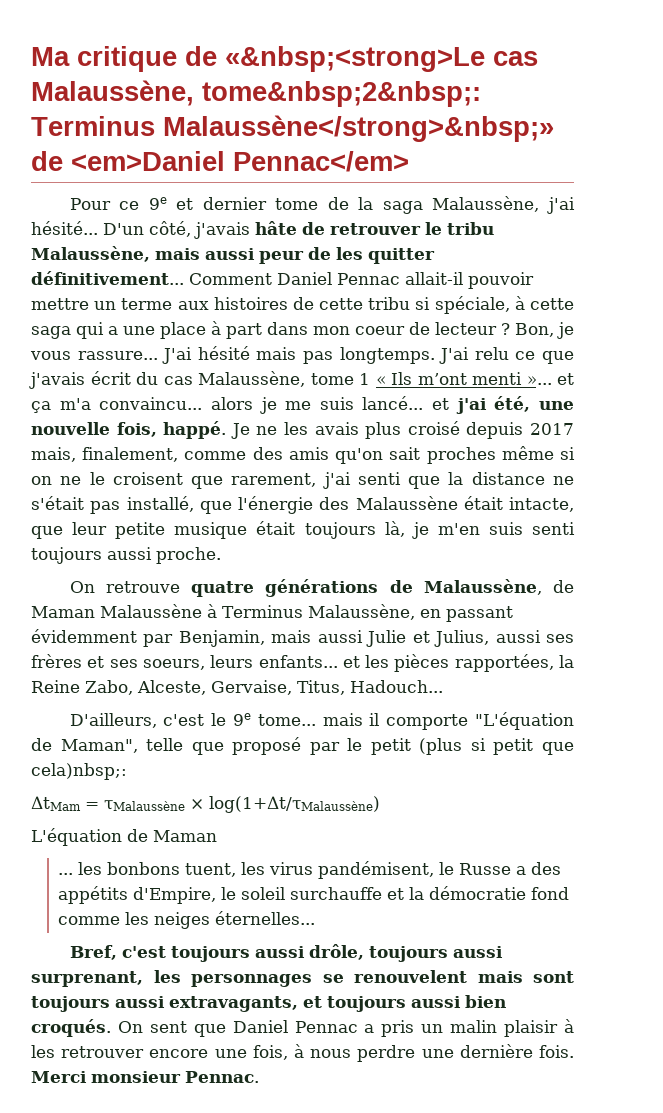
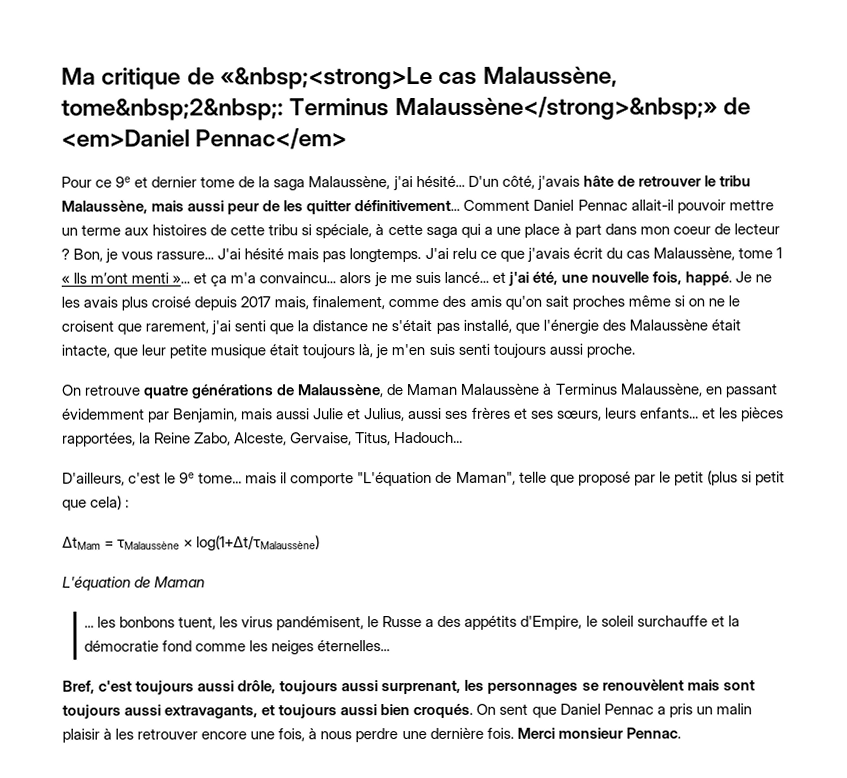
- On retrouve quatre générations de Malaussène, de Maman Malaussène à Terminus Malaussène, en passant évidemment par Benjamin, mais aussi Julie et Julius, aussi ses frères et ses soeurs, leurs enfants... et les pièces rapportées, la Reine Zabo, Alceste, Gervaise, Titus, Hadouch...
+ On retrouve quatre générations de Malaussène, de Maman Malaussène à Terminus Malaussène, en passant évidemment par Benjamin, mais aussi Julie et Julius, aussi ses frères et ses sœurs, leurs enfants... et les pièces rapportées, la Reine Zabo, Alceste, Gervaise, Titus, Hadouch...
- D'ailleurs, c'est le 9e tome... mais il comporte "L'équation de Maman", telle que proposé par le petit (plus si petit que cela)nbsp;:
+ D'ailleurs, c'est le 9e tome... mais il comporte "L'équation de Maman", telle que proposé par le petit (plus si petit que cela) :
- Bref, c'est toujours aussi drôle, toujours aussi surprenant, les personnages se renouvelent mais sont toujours aussi extravagants, et toujours aussi bien croqués.
+ Bref, c'est toujours aussi drôle, toujours aussi surprenant, les personnages se renouvèlent mais sont toujours aussi extravagants, et toujours aussi bien croqués.

